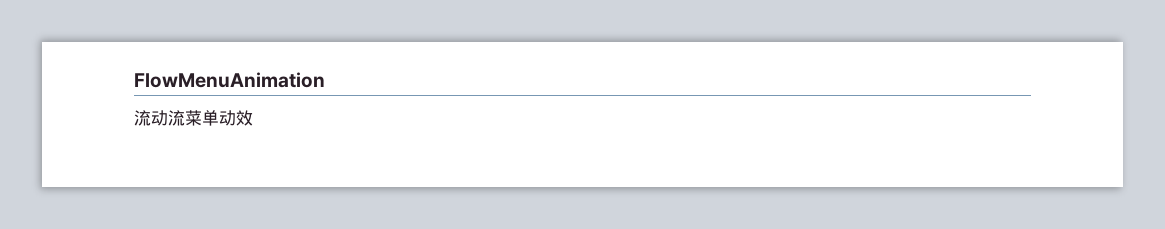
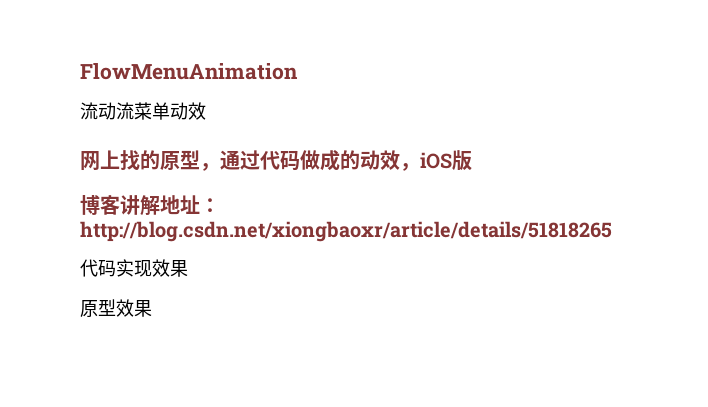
+ 网上找的原型，通过代码做成的动效，iOS版
+ 博客讲解地址：http://blog.csdn.net/xiongbaoxr/article/details/51818265
+ 代码实现效果
+ 原型效果

